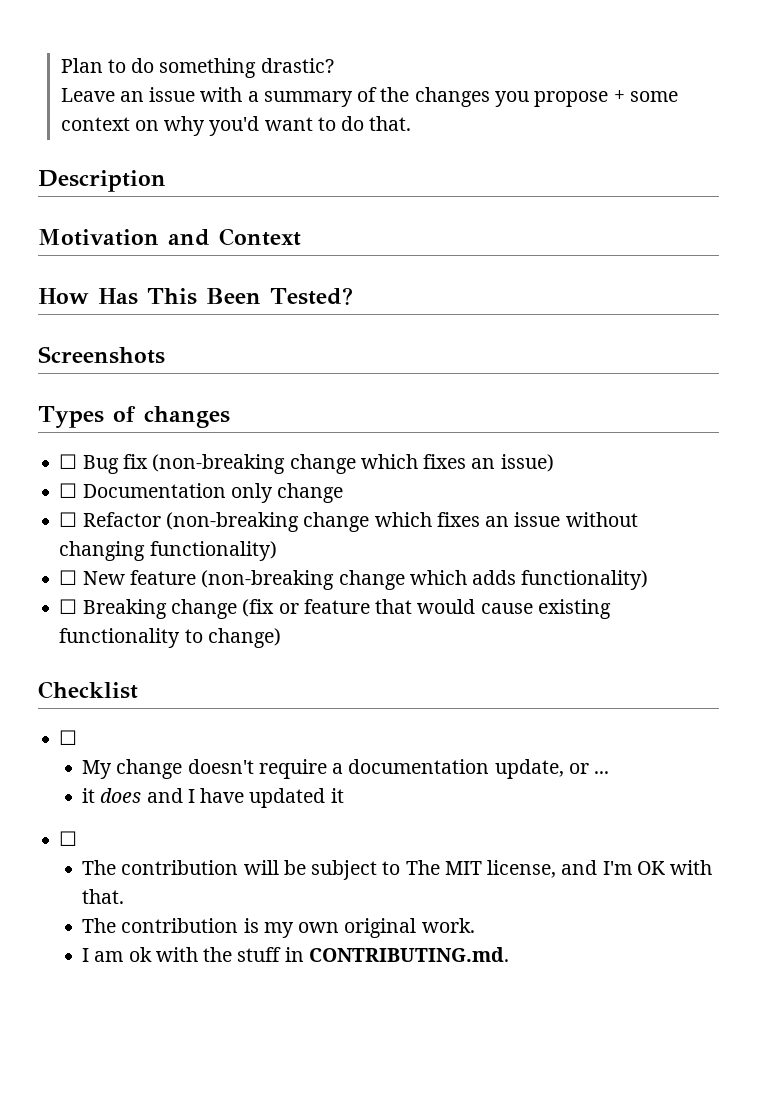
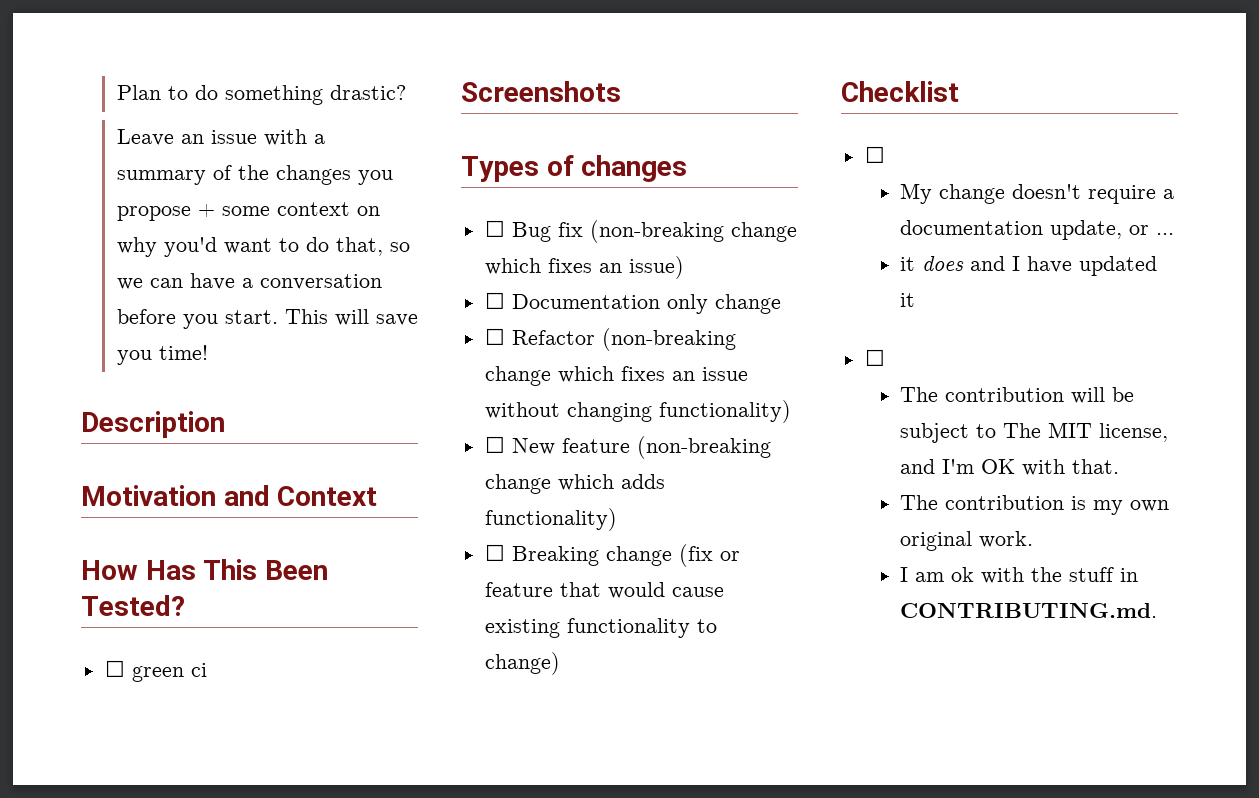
- Leave an issue with a summary of the changes you propose + some context on why you'd want to do that.
+ Leave an issue with a summary of the changes you propose + some context on why you'd want to do that, so we can have a conversation before you start. This will save you time!
+ ☐ green ci

